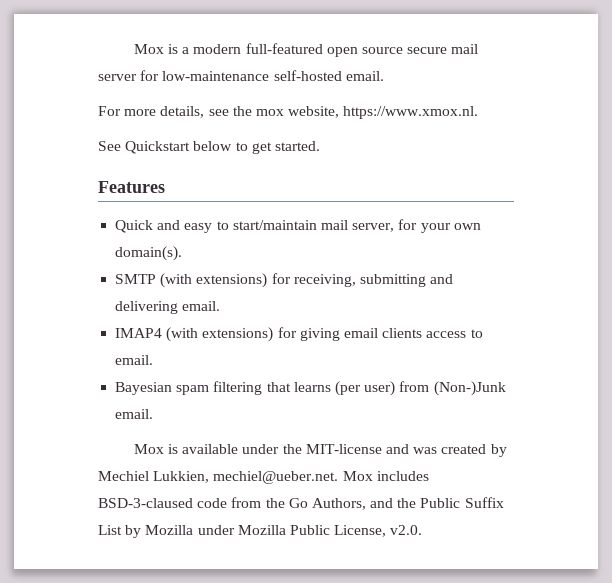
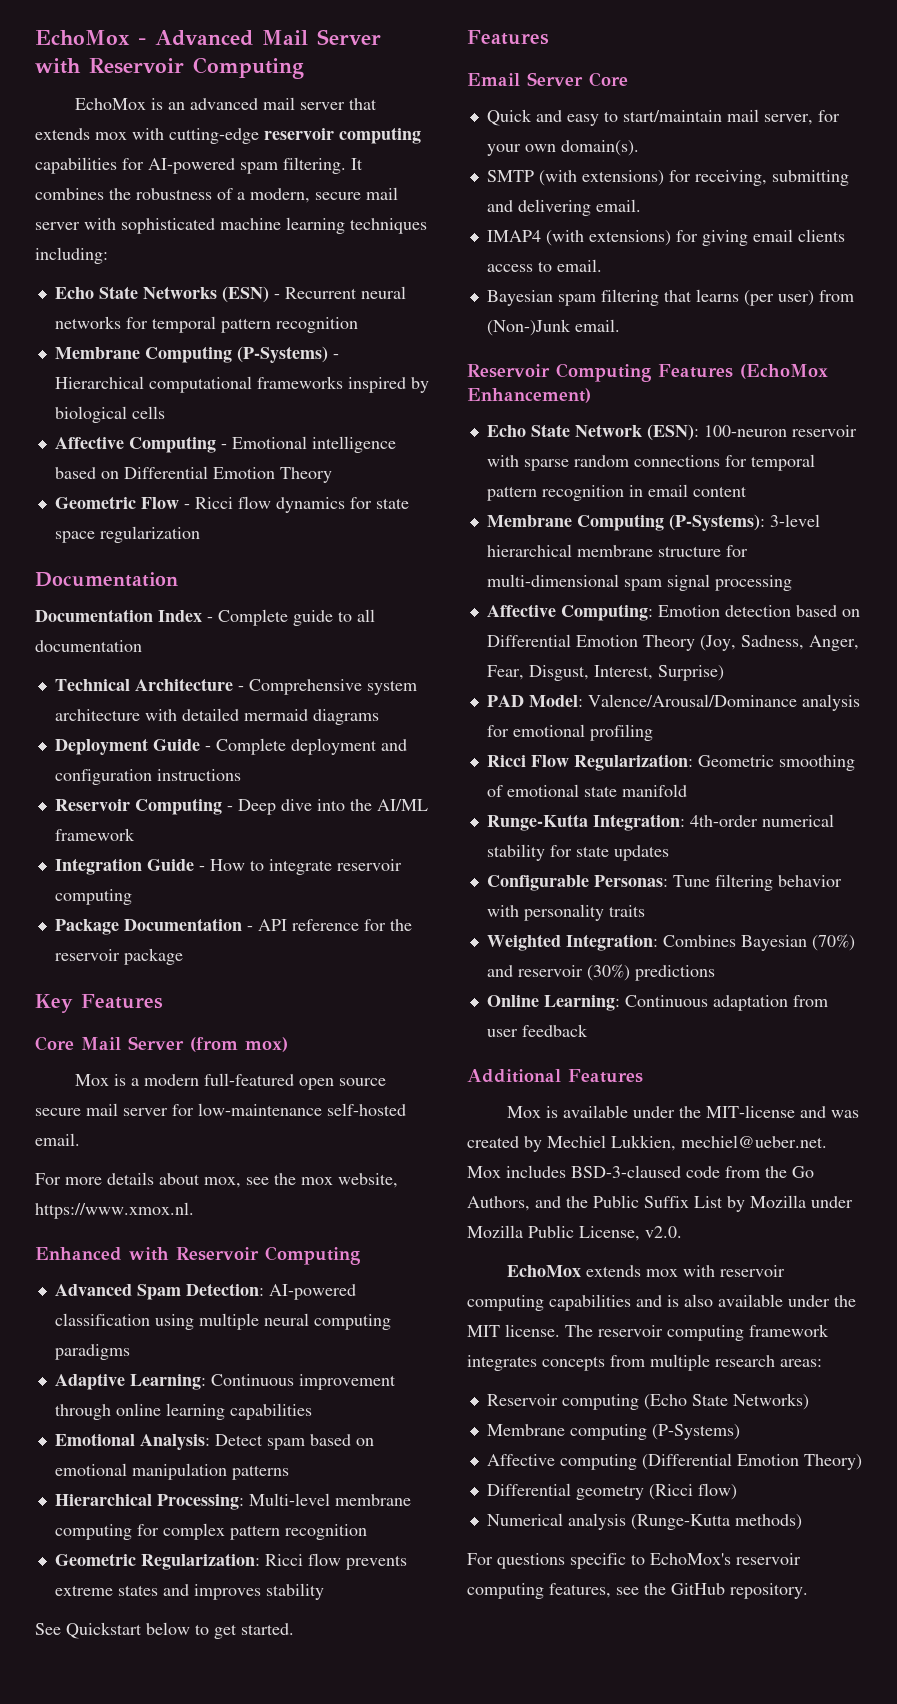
+ EchoMox - Advanced Mail Server with Reservoir Computing
+ EchoMox is an advanced mail server that extends mox with cutting-edge reservoir computing capabilities for AI-powered spam filtering. It combines the robustness of a modern, secure mail server with sophisticated machine learning techniques including:
+ Echo State Networks (ESN) - Recurrent neural networks for temporal pattern recognition
+ Membrane Computing (P-Systems) - Hierarchical computational frameworks inspired by biological cells
+ Affective Computing - Emotional intelligence based on Differential Emotion Theory
+ Geometric Flow - Ricci flow dynamics for state space regularization
+ Documentation
+ Documentation Index - Complete guide to all documentation
+ Technical Architecture - Comprehensive system architecture with detailed mermaid diagrams
+ Deployment Guide - Complete deployment and configuration instructions
+ Reservoir Computing - Deep dive into the AI/ML framework
+ Integration Guide - How to integrate reservoir computing
+ Package Documentation - API reference for the reservoir package
+ Key Features
+ Core Mail Server (from mox)
- For more details, see the mox website, https://www.xmox.nl.
+ For more details about mox, see the mox website, https://www.xmox.nl.
+ Enhanced with Reservoir Computing
+ Advanced Spam Detection: AI-powered classification using multiple neural computing paradigms
+ Adaptive Learning: Continuous improvement through online learning capabilities
+ Emotional Analysis: Detect spam based on emotional manipulation patterns
+ Hierarchical Processing: Multi-level membrane computing for complex pattern recognition
+ Geometric Regularization: Ricci flow prevents extreme states and improves stability
+ Email Server Core
+ Reservoir Computing Features (EchoMox Enhancement)
+ Echo State Network (ESN): 100-neuron reservoir with sparse random connections for temporal pattern recognition in email content
+ Membrane Computing (P-Systems): 3-level hierarchical membrane structure for multi-dimensional spam signal processing
+ Affective Computing: Emotion detection based on Differential Emotion Theory (Joy, Sadness, Anger, Fear, Disgust, Interest, Surprise)
+ PAD Model: Valence/Arousal/Dominance analysis for emotional profiling
+ Ricci Flow Regularization: Geometric smoothing of emotional state manifold
+ Runge-Kutta Integration: 4th-order numerical stability for state updates
+ Configurable Personas: Tune filtering behavior with personality traits
+ Weighted Integration: Combines Bayesian (70%) and reservoir (30%) predictions
+ Online Learning: Continuous adaptation from user feedback
+ Additional Features
+ EchoMox extends mox with reservoir computing capabilities and is also available under the MIT license. The reservoir computing framework integrates concepts from multiple research areas:
+ Reservoir computing (Echo State Networks)
+ Membrane computing (P-Systems)
+ Affective computing (Differential Emotion Theory)
+ Differential geometry (Ricci flow)
+ Numerical analysis (Runge-Kutta methods)
+ For questions specific to EchoMox's reservoir computing features, see the GitHub repository.

